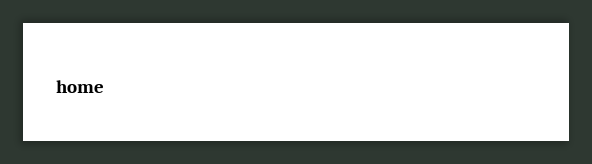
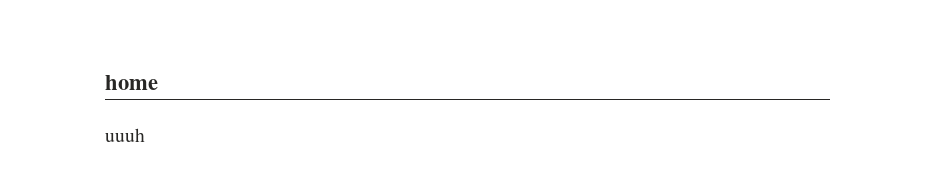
+ uuuh

